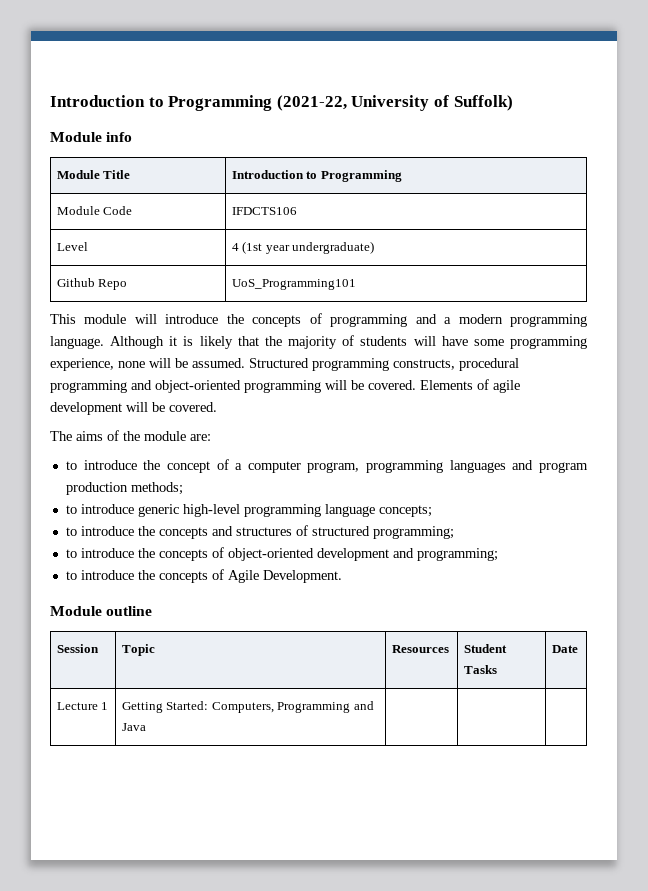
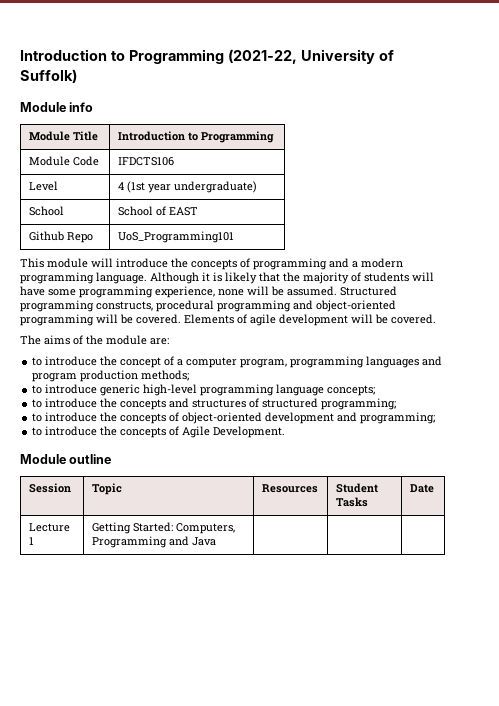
+ School | School of EAST

